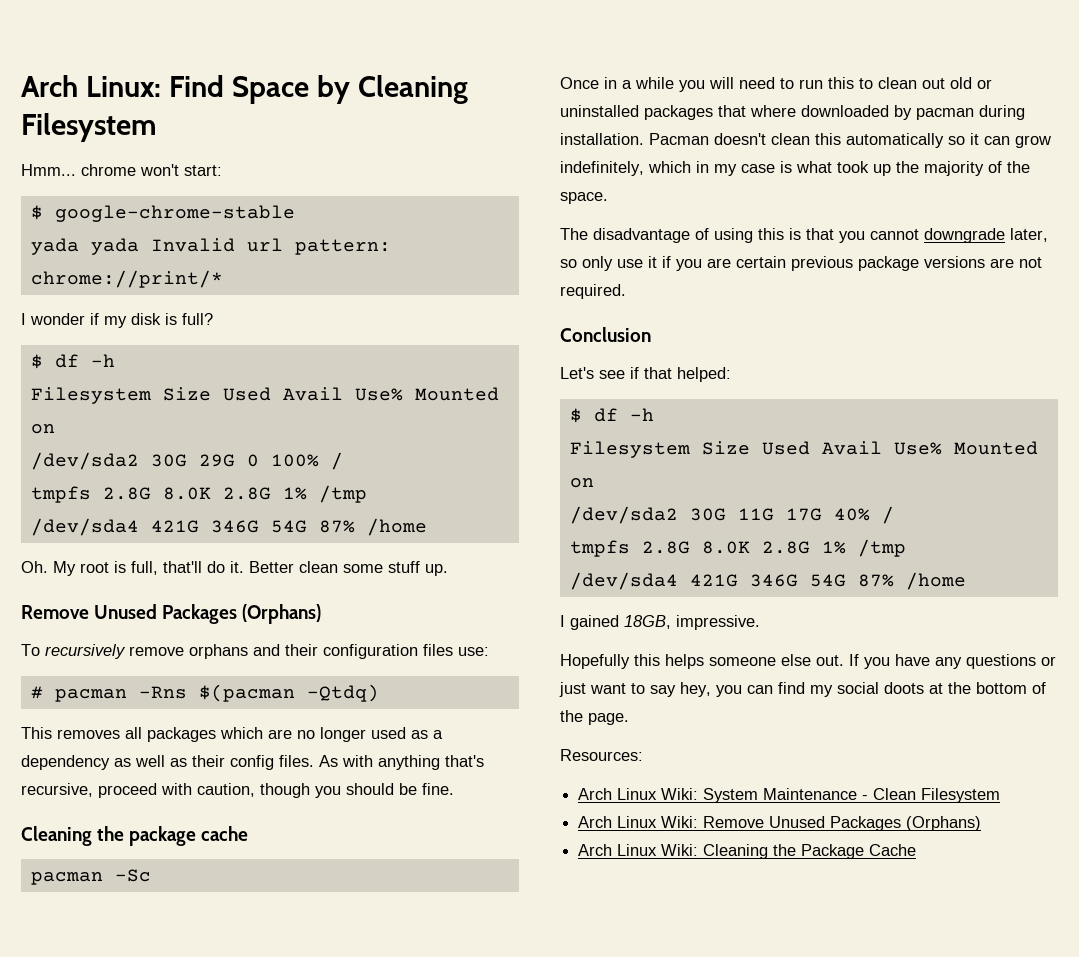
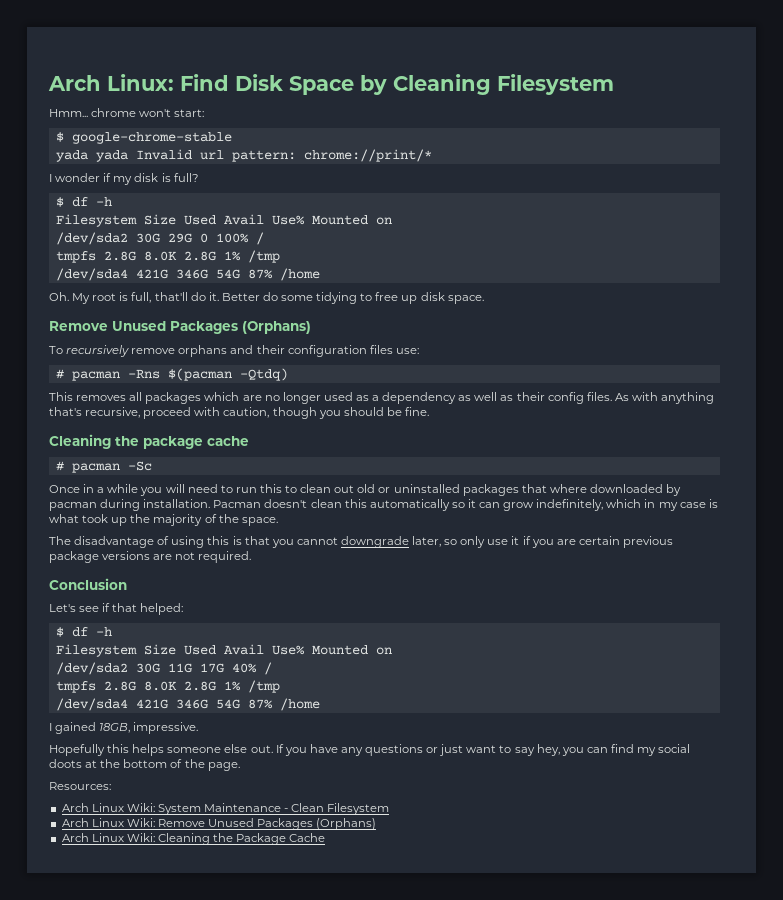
- Arch Linux: Find Space by Cleaning Filesystem
+ Arch Linux: Find Disk Space by Cleaning Filesystem
- Better clean some stuff up.
+ Better do some tidying to free up disk space.
- pacman -Sc
+ # pacman -Sc

